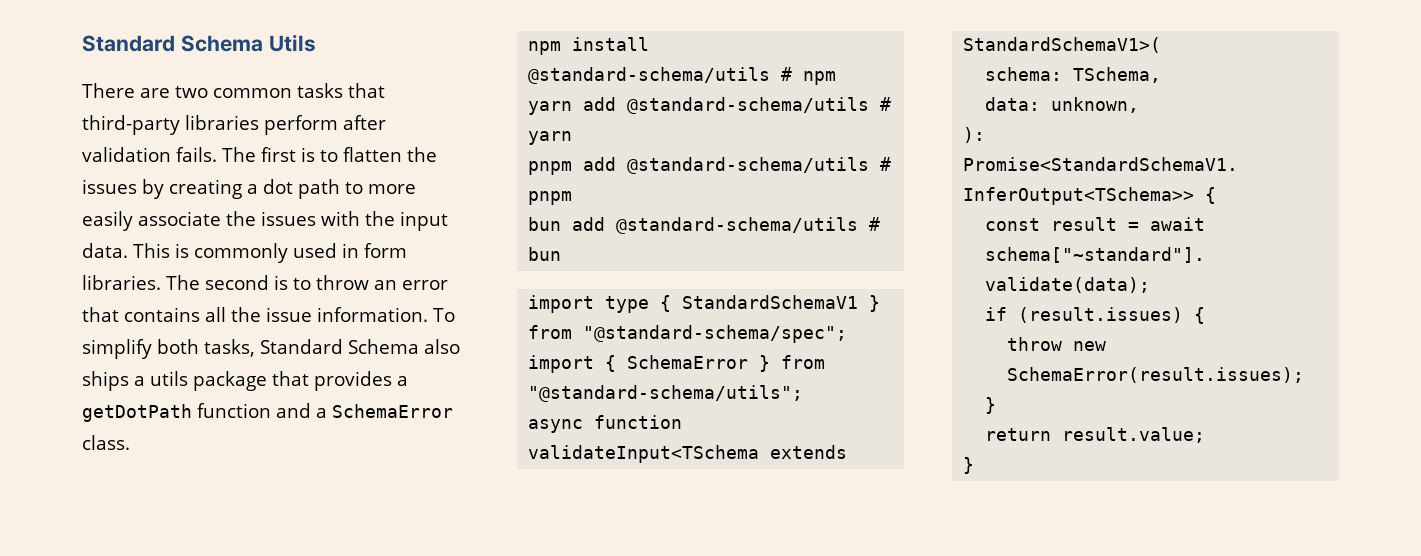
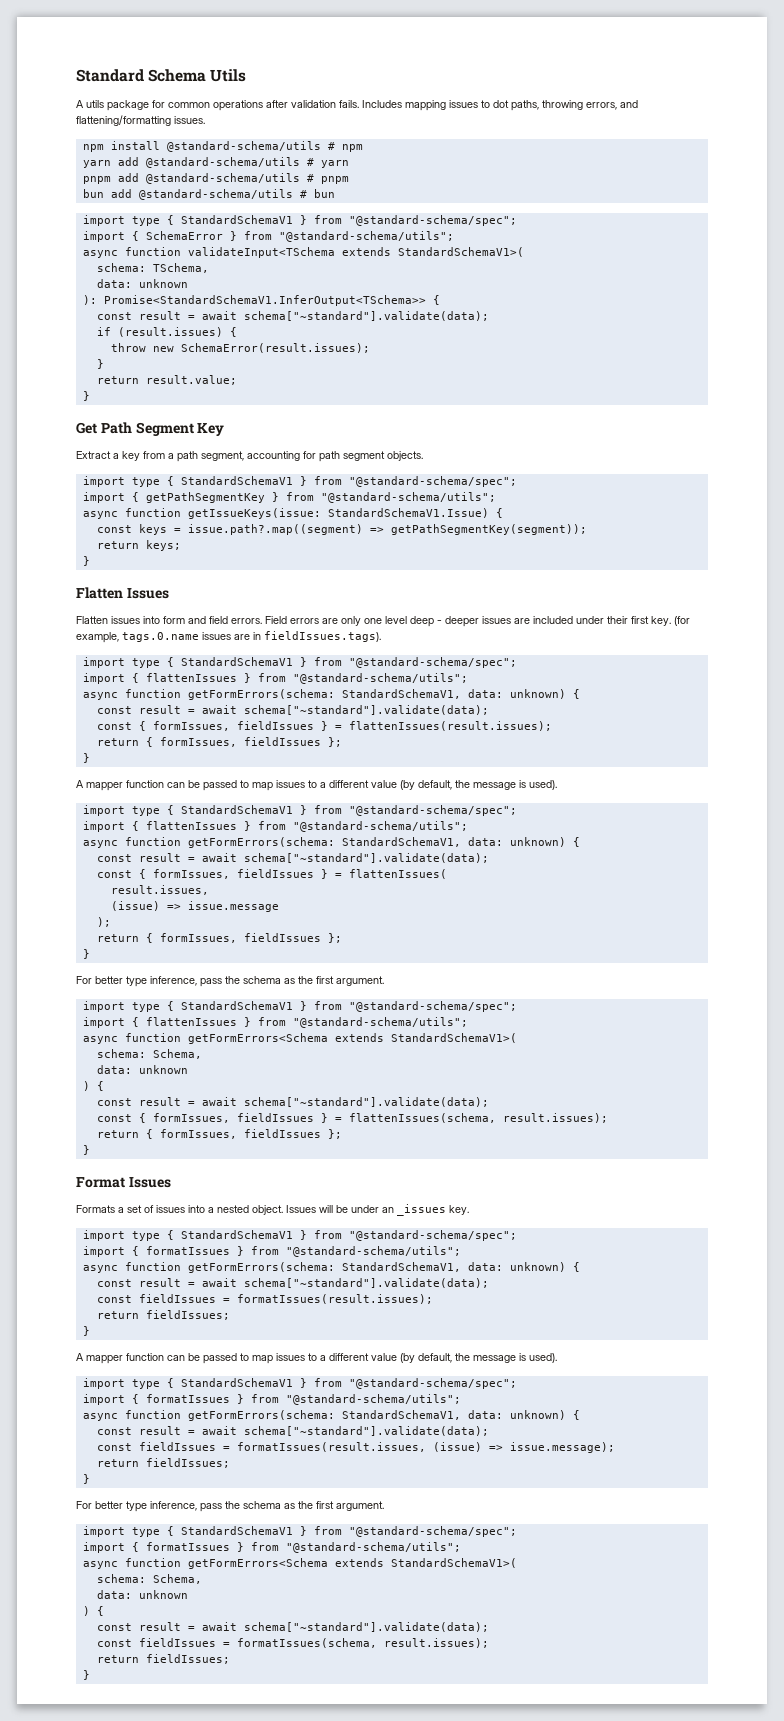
- There are two common tasks that third-party libraries perform after validation fails. The first is to flatten the issues by creating a dot path to more easily associate the issues with the input data. This is commonly used in form libraries. The second is to throw an error that contains all the issue information. To simplify both tasks, Standard Schema also ships a utils package that provides a getDotPath function and a SchemaError class.
+ A utils package for common operations after validation fails. Includes mapping issues to dot paths, throwing errors, and flattening/formatting issues.
  schema: TSchema,
- data: unknown,
+ data: unknown
+ Get Path Segment Key
+ Extract a key from a path segment, accounting for path segment objects.
+ import type { StandardSchemaV1 } from "@standard-schema/spec";
+ import { getPathSegmentKey } from "@standard-schema/utils";
+ async function getIssueKeys(issue: StandardSchemaV1.Issue) {
+ const keys = issue.path?.map((segment) => getPathSegmentKey(segment));
+ return keys;
+ }
+ Flatten Issues
+ Flatten issues into form and field errors. Field errors are only one level deep - deeper issues are included under their first key. (for example, tags.0.name issues are in fieldIssues.tags).
+ import type { StandardSchemaV1 } from "@standard-schema/spec";
+ import { flattenIssues } from "@standard-schema/utils";
+ async function getFormErrors(schema: StandardSchemaV1, data: unknown) {
+ const result = await schema["~standard"].validate(data);
+ const { formIssues, fieldIssues } = flattenIssues(result.issues);
+ return { formIssues, fieldIssues };
+ }
+ A mapper function can be passed to map issues to a different value (by default, the message is used).
+ import type { StandardSchemaV1 } from "@standard-schema/spec";
+ import { flattenIssues } from "@standard-schema/utils";
+ async function getFormErrors(schema: StandardSchemaV1, data: unknown) {
+ const result = await schema["~standard"].validate(data);
+ const { formIssues, fieldIssues } = flattenIssues(
+ result.issues,
+ (issue) => issue.message
+ );
+ return { formIssues, fieldIssues };
+ }
+ For better type inference, pass the schema as the first argument.
+ import type { StandardSchemaV1 } from "@standard-schema/spec";
+ import { flattenIssues } from "@standard-schema/utils";
+ async function getFormErrors<Schema extends StandardSchemaV1>(
+ schema: Schema,
+ data: unknown
+ ) {
+ const result = await schema["~standard"].validate(data);
+ const { formIssues, fieldIssues } = flattenIssues(schema, result.issues);
+ return { formIssues, fieldIssues };
+ }
+ Format Issues
+ Formats a set of issues into a nested object. Issues will be under an _issues key.
+ import type { StandardSchemaV1 } from "@standard-schema/spec";
+ import { formatIssues } from "@standard-schema/utils";
+ async function getFormErrors(schema: StandardSchemaV1, data: unknown) {
+ const result = await schema["~standard"].validate(data);
+ const fieldIssues = formatIssues(result.issues);
+ return fieldIssues;
+ }
+ A mapper function can be passed to map issues to a different value (by default, the message is used).
+ import type { StandardSchemaV1 } from "@standard-schema/spec";
+ import { formatIssues } from "@standard-schema/utils";
+ async function getFormErrors(schema: StandardSchemaV1, data: unknown) {
+ const result = await schema["~standard"].validate(data);
+ const fieldIssues = formatIssues(result.issues, (issue) => issue.message);
+ return fieldIssues;
+ }
+ For better type inference, pass the schema as the first argument.
+ import type { StandardSchemaV1 } from "@standard-schema/spec";
+ import { formatIssues } from "@standard-schema/utils";
+ async function getFormErrors<Schema extends StandardSchemaV1>(
+ schema: Schema,
+ data: unknown
+ ) {
+ const result = await schema["~standard"].validate(data);
+ const fieldIssues = formatIssues(schema, result.issues);
+ return fieldIssues;
+ }

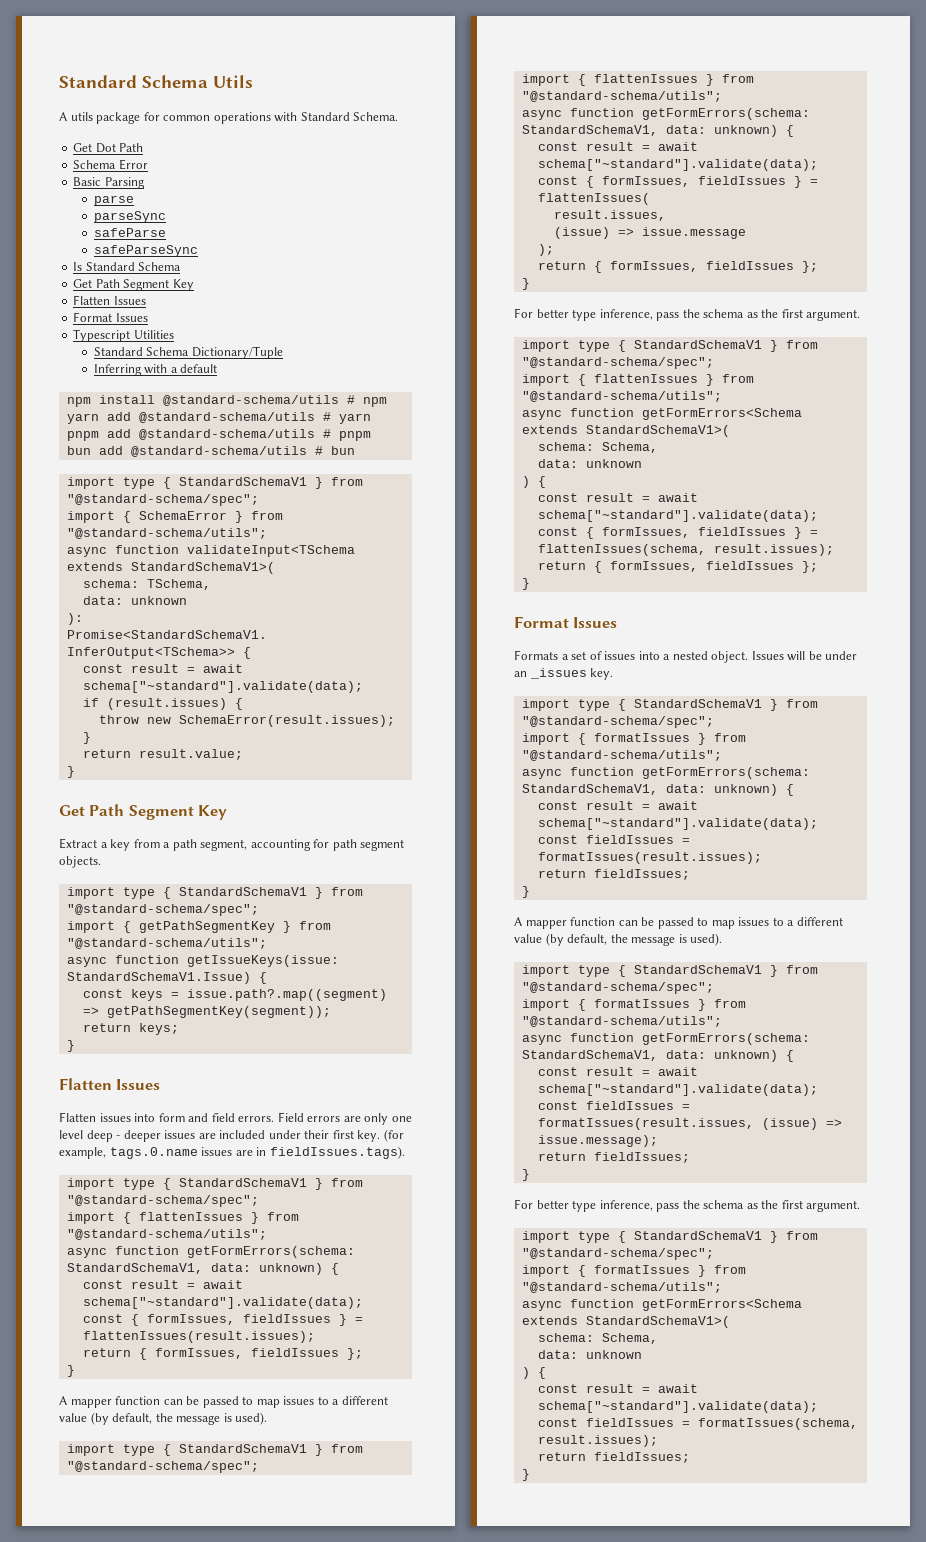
- A utils package for common operations after validation fails. Includes mapping issues to dot paths, throwing errors, and flattening/formatting issues.
+ A utils package for common operations with Standard Schema.
+ Get Dot Path
+ Schema Error
+ Basic Parsing
+ parse
+ parseSync
+ safeParse
+ safeParseSync
+ Is Standard Schema
+ Get Path Segment Key
+ Flatten Issues
+ Format Issues
+ Typescript Utilities
+ Standard Schema Dictionary/Tuple
+ Inferring with a default

